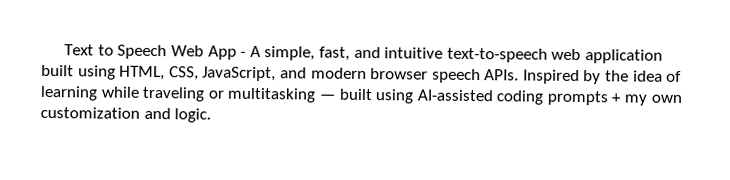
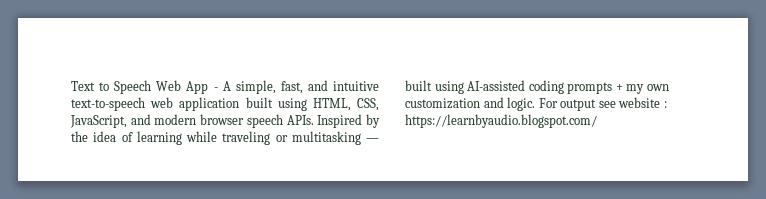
+ For output see website : https://learnbyaudio.blogspot.com/

